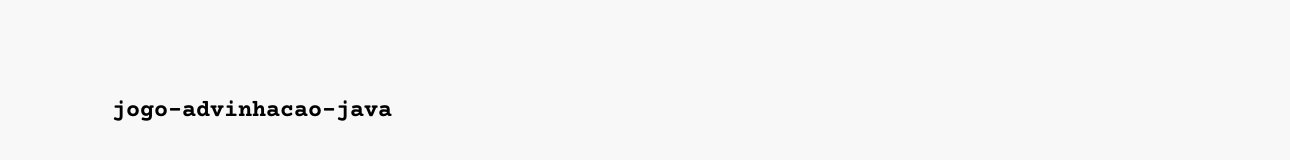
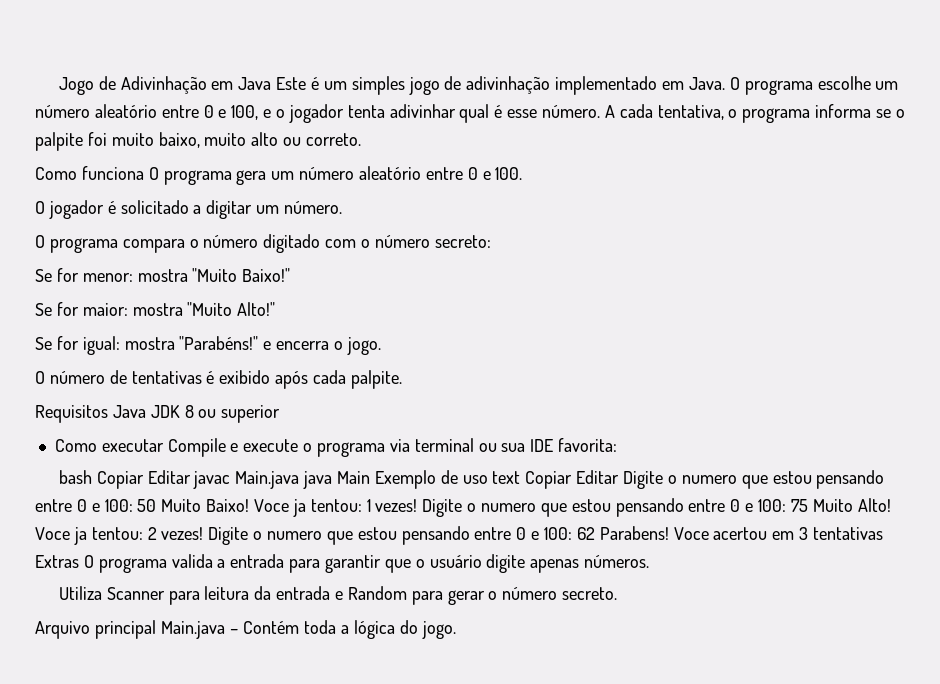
- jogo-advinhacao-java
+ Jogo de Adivinhação em Java Este é um simples jogo de adivinhação implementado em Java. O programa escolhe um número aleatório entre 0 e 100, e o jogador tenta adivinhar qual é esse número. A cada tentativa, o programa informa se o palpite foi muito baixo, muito alto ou correto.
+ Como funciona O programa gera um número aleatório entre 0 e 100.
+ O jogador é solicitado a digitar um número.
+ O programa compara o número digitado com o número secreto:
+ Se for menor: mostra "Muito Baixo!"
+ Se for maior: mostra "Muito Alto!"
+ Se for igual: mostra "Parabéns!" e encerra o jogo.
+ O número de tentativas é exibido após cada palpite.
+ Requisitos Java JDK 8 ou superior
+ Como executar Compile e execute o programa via terminal ou sua IDE favorita:
+ bash Copiar Editar javac Main.java java Main Exemplo de uso text Copiar Editar Digite o numero que estou pensando entre 0 e 100: 50 Muito Baixo! Voce ja tentou: 1 vezes! Digite o numero que estou pensando entre 0 e 100: 75 Muito Alto! Voce ja tentou: 2 vezes! Digite o numero que estou pensando entre 0 e 100: 62 Parabens! Voce acertou em 3 tentativas Extras O programa valida a entrada para garantir que o usuário digite apenas números.
+ Utiliza Scanner para leitura da entrada e Random para gerar o número secreto.
+ Arquivo principal Main.java – Contém toda a lógica do jogo.

